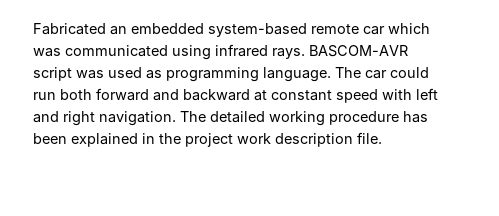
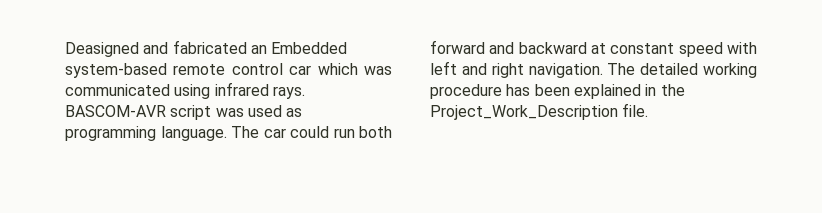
- Fabricated an embedded system-based remote car which was communicated using infrared rays.
+ Deasigned and fabricated an Embedded system-based remote control car which was communicated using infrared rays.
- The detailed working procedure has been explained in the project work description file.
+ The detailed working procedure has been explained in the Project_Work_Description file.

